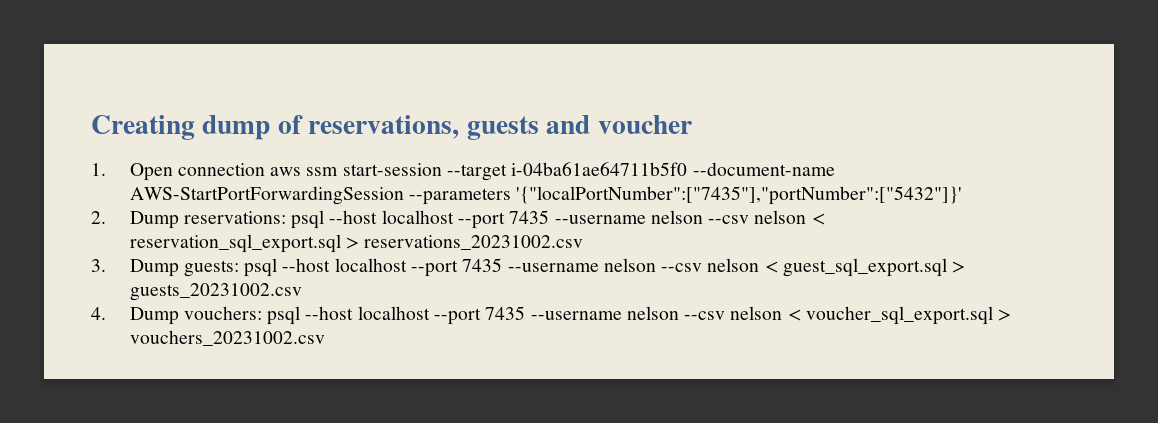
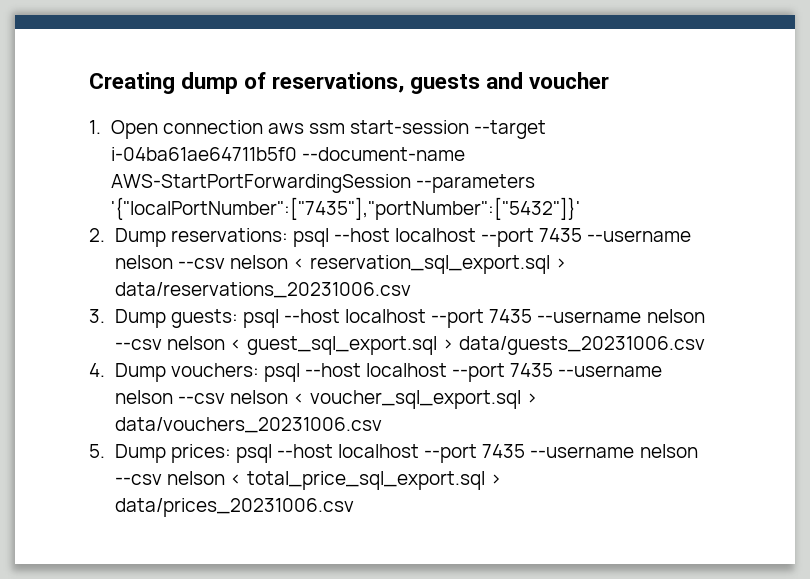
- 2. Dump reservations: psql --host localhost --port 7435 --username nelson --csv nelson < reservation_sql_export.sql > reservations_20231002.csv
+ 2. Dump reservations: psql --host localhost --port 7435 --username nelson --csv nelson < reservation_sql_export.sql > data/reservations_20231006.csv
- 3. Dump guests: psql --host localhost --port 7435 --username nelson --csv nelson < guest_sql_export.sql > guests_20231002.csv
+ 3. Dump guests: psql --host localhost --port 7435 --username nelson --csv nelson < guest_sql_export.sql > data/guests_20231006.csv
- 4. Dump vouchers: psql --host localhost --port 7435 --username nelson --csv nelson < voucher_sql_export.sql > vouchers_20231002.csv
+ 4. Dump vouchers: psql --host localhost --port 7435 --username nelson --csv nelson < voucher_sql_export.sql > data/vouchers_20231006.csv
+ 5. Dump prices: psql --host localhost --port 7435 --username nelson --csv nelson < total_price_sql_export.sql > data/prices_20231006.csv

